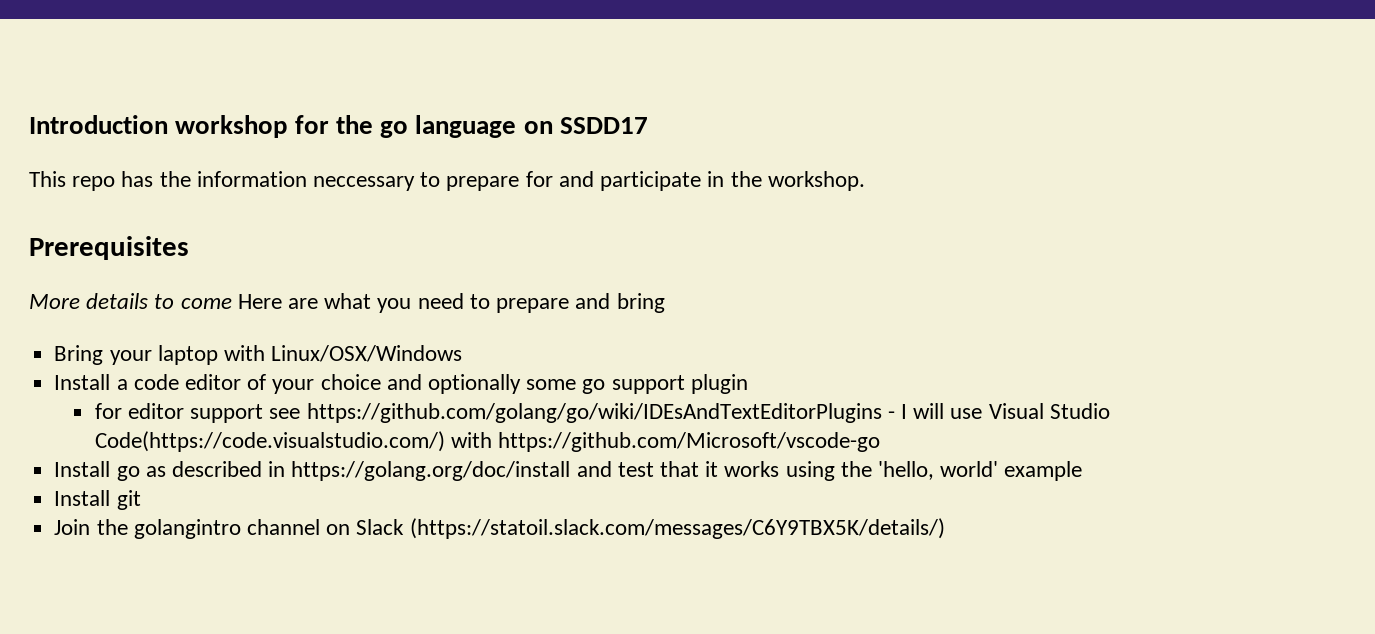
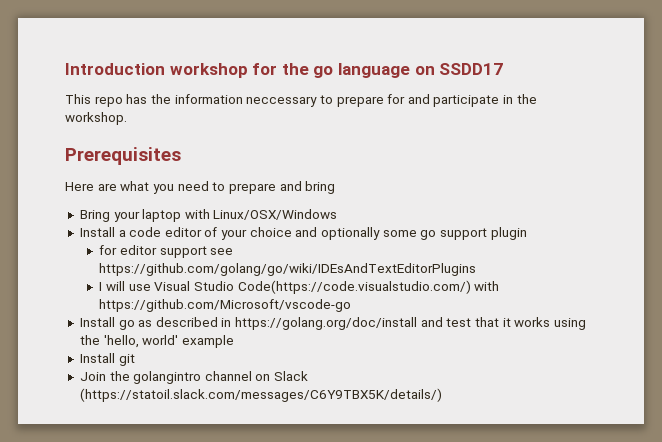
- More details to come Here are what you need to prepare and bring
+ Here are what you need to prepare and bring
- for editor support see https://github.com/golang/go/wiki/IDEsAndTextEditorPlugins - I will use Visual Studio Code(https://code.visualstudio.com/) with https://github.com/Microsoft/vscode-go
+ for editor support see https://github.com/golang/go/wiki/IDEsAndTextEditorPlugins
+ I will use Visual Studio Code(https://code.visualstudio.com/) with https://github.com/Microsoft/vscode-go

